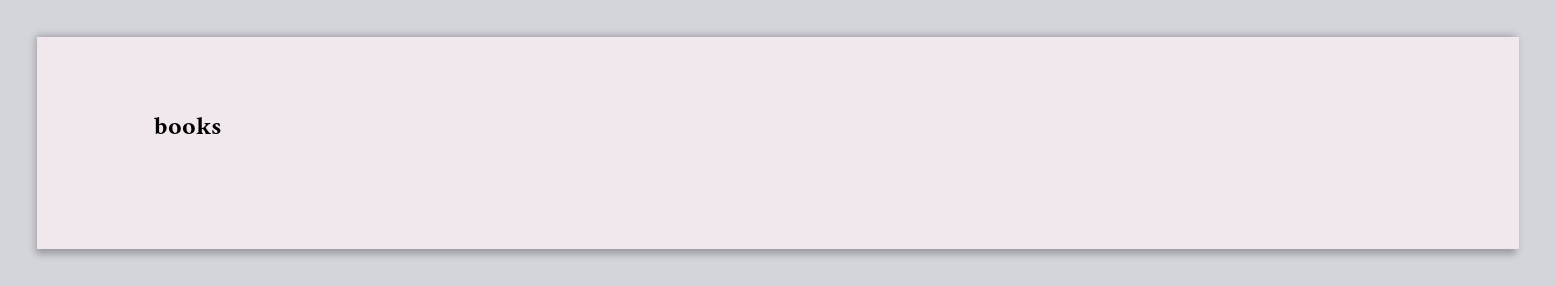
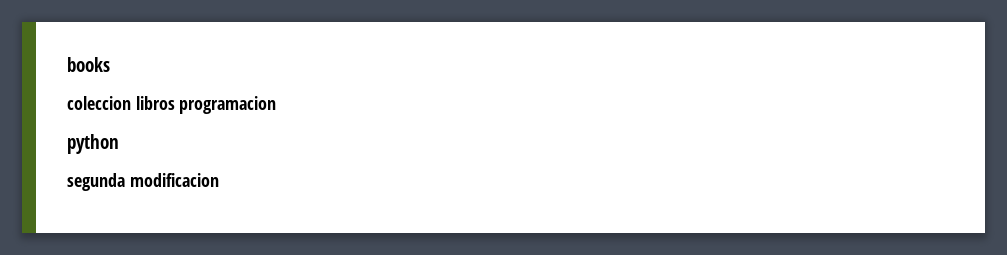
+ coleccion libros programacion
+ python
+ segunda modificacion

